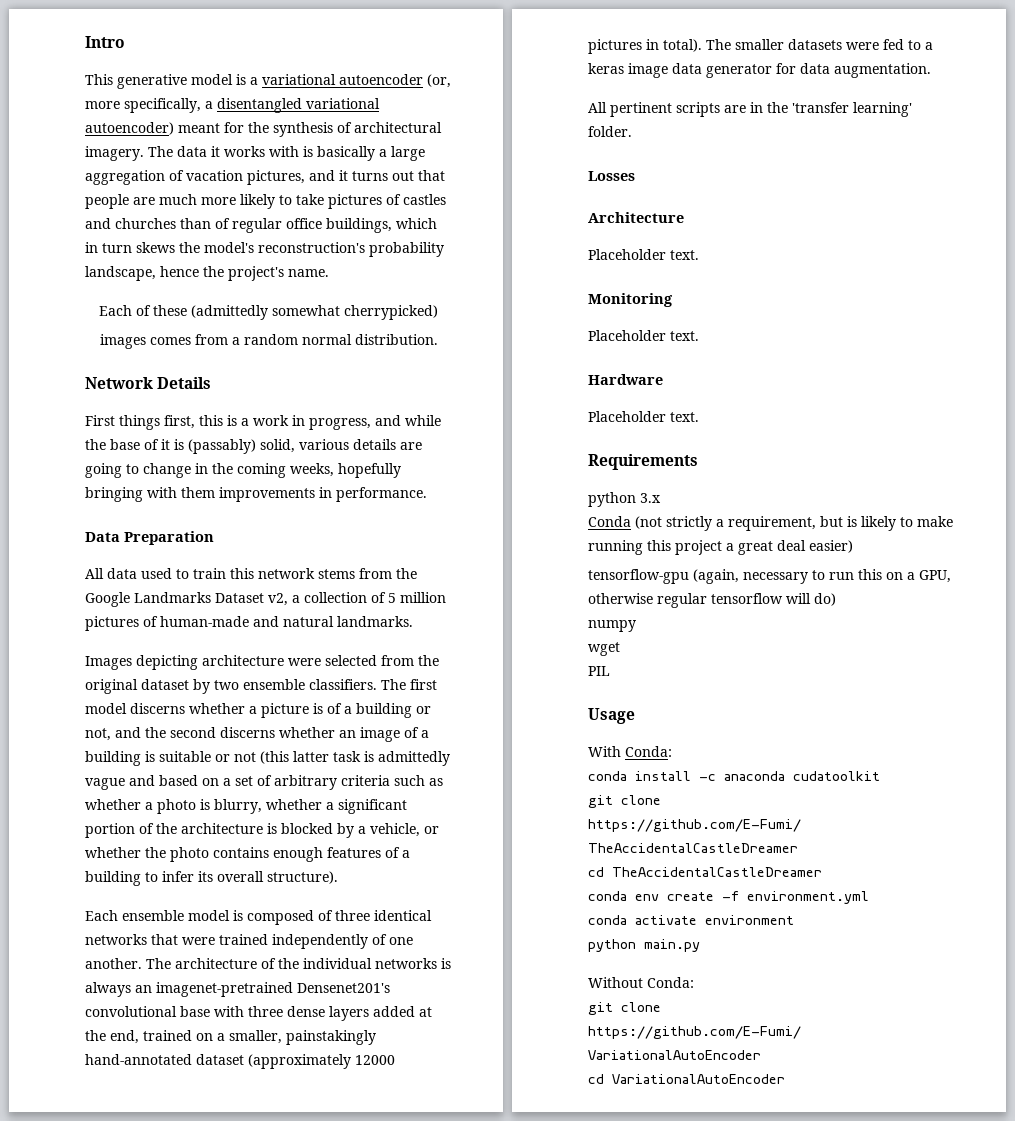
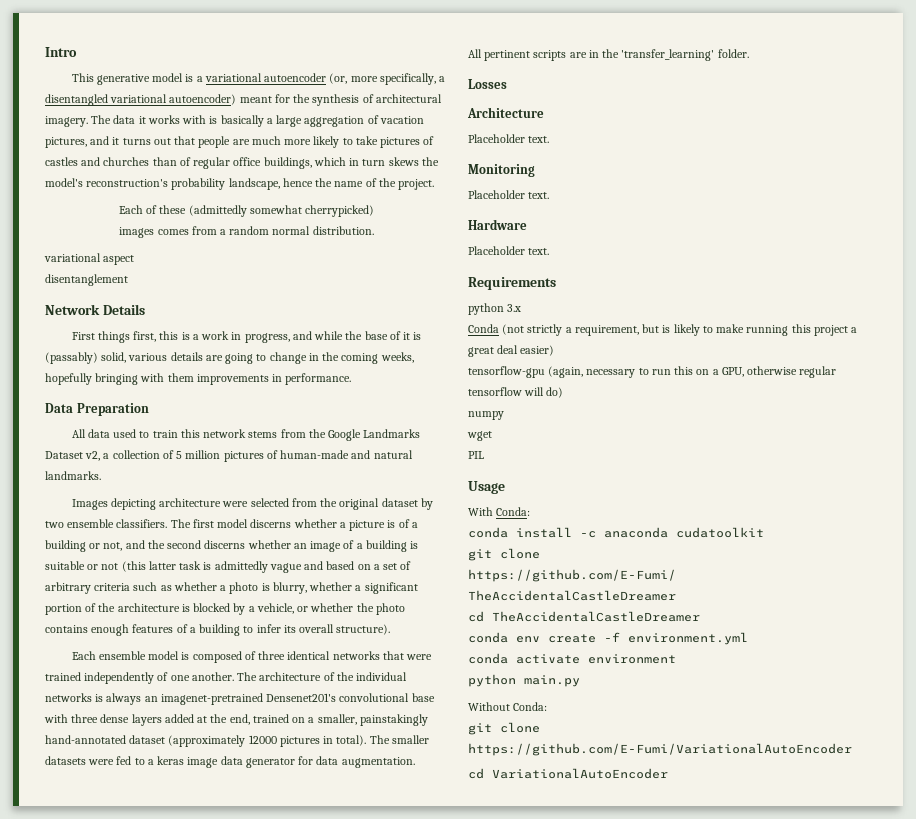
- The data it works with is basically a large aggregation of vacation pictures, and it turns out that people are much more likely to take pictures of castles and churches than of regular office buildings, which in turn skews the model's reconstruction's probability landscape, hence the project's name.
+ The data it works with is basically a large aggregation of vacation pictures, and it turns out that people are much more likely to take pictures of castles and churches than of regular office buildings, which in turn skews the model's reconstruction's probability landscape, hence the name of the project.
+ variational aspect
+ disentanglement
- All pertinent scripts are in the 'transfer learning' folder.
+ All pertinent scripts are in the 'transfer_learning' folder.

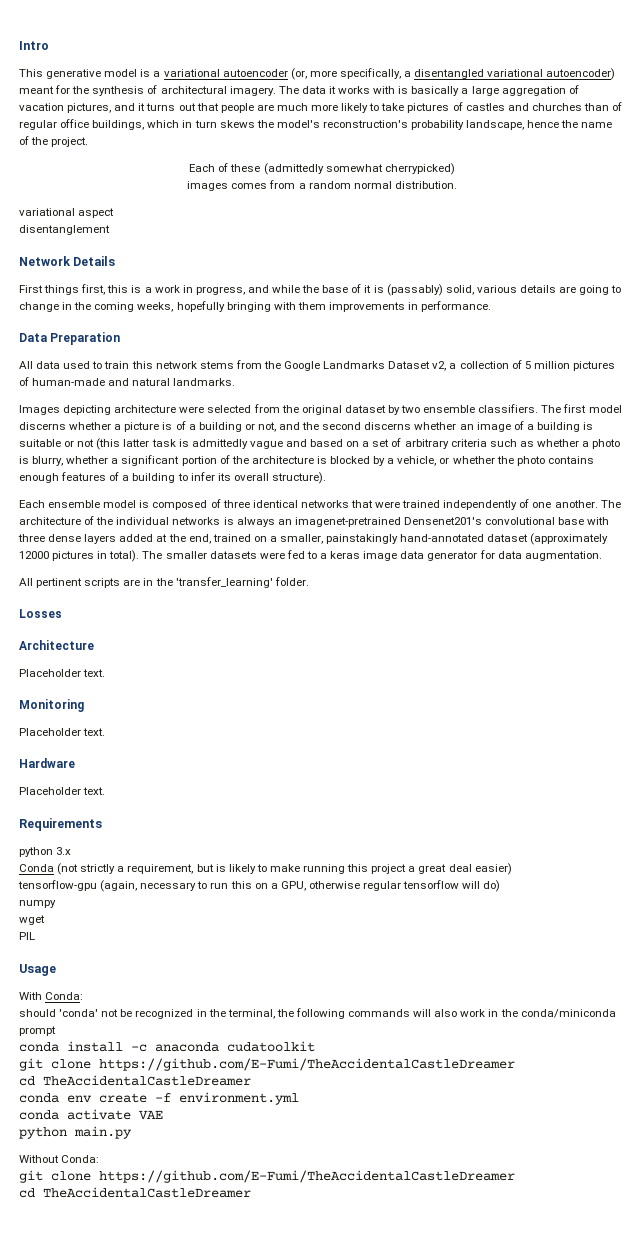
+ should 'conda' not be recognized in the terminal, the following commands will also work in the conda/miniconda prompt
- conda activate environment
+ conda activate VAE
  Without Conda:
- git clone https://github.com/E-Fumi/VariationalAutoEncoder
- cd VariationalAutoEncoder
+ git clone https://github.com/E-Fumi/TheAccidentalCastleDreamer
+ cd TheAccidentalCastleDreamer

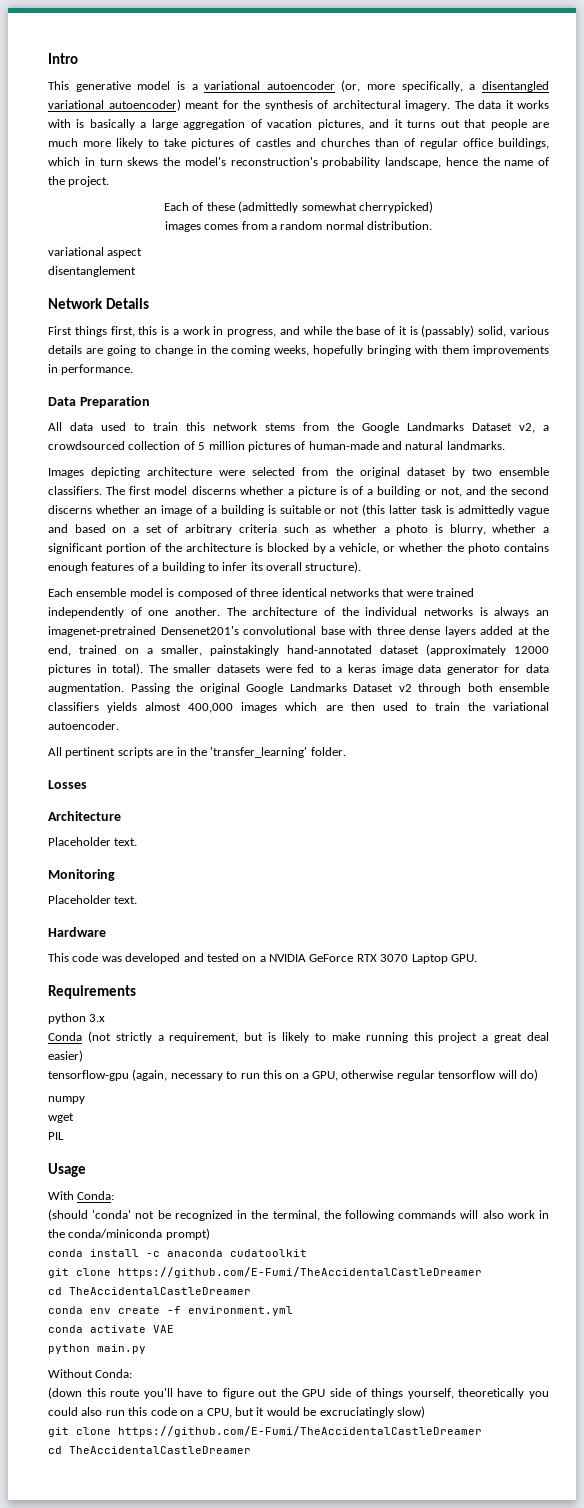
- All data used to train this network stems from the Google Landmarks Dataset v2, a collection of 5 million pictures of human-made and natural landmarks.
+ All data used to train this network stems from the Google Landmarks Dataset v2, a crowdsourced collection of 5 million pictures of human-made and natural landmarks.
+ Passing the original Google Landmarks Dataset v2 through both ensemble classifiers yields almost 400,000 images which are then used to train the variational autoencoder.
  Hardware
- Placeholder text.
+ This code was developed and tested on a NVIDIA GeForce RTX 3070 Laptop GPU.
- should 'conda' not be recognized in the terminal, the following commands will also work in the conda/miniconda prompt
+ (should 'conda' not be recognized in the terminal, the following commands will also work in the conda/miniconda prompt)
+ (down this route you'll have to figure out the GPU side of things yourself, theoretically you could also run this code on a CPU, but it would be excruciatingly slow)

